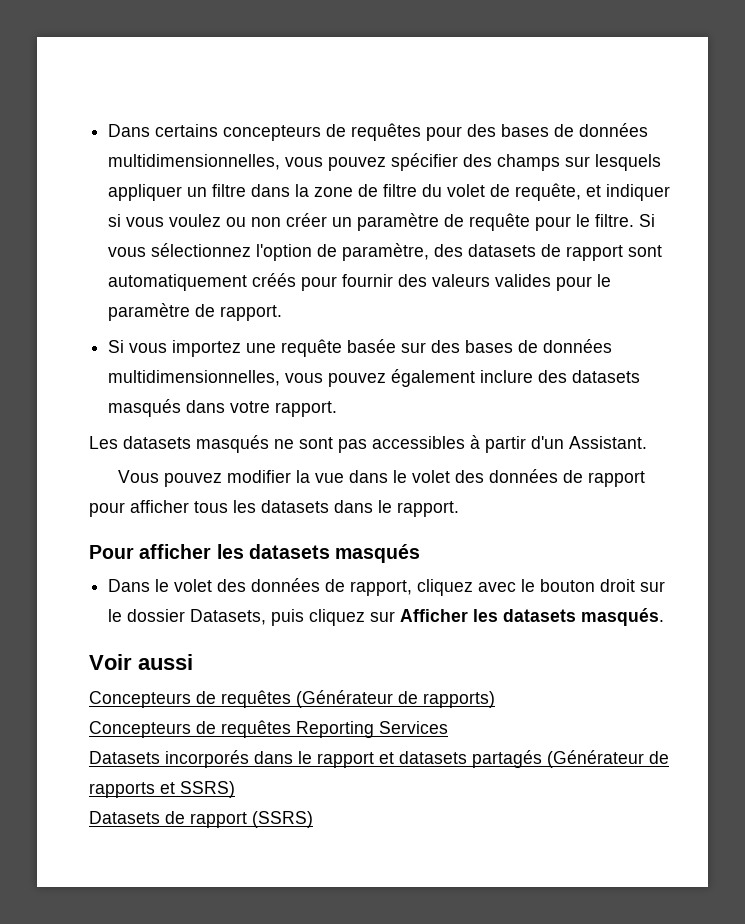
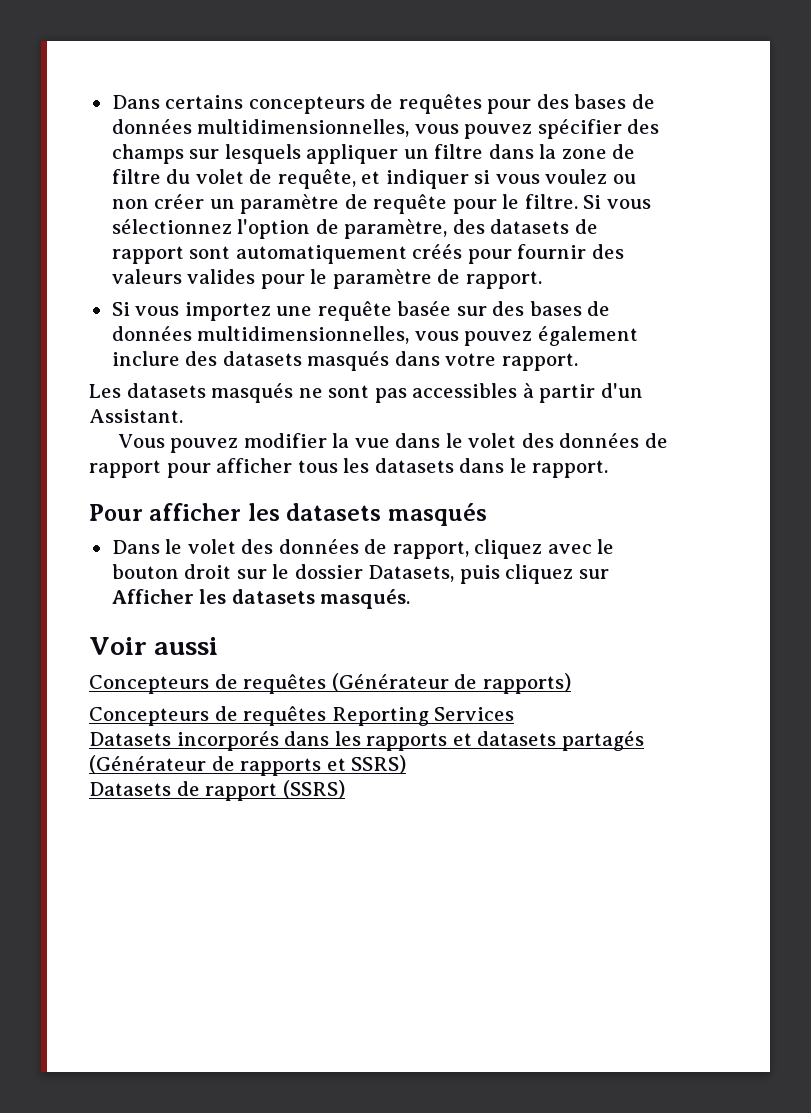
- Datasets incorporés dans le rapport et datasets partagés (Générateur de rapports et SSRS)
+ Datasets incorporés dans les rapports et datasets partagés (Générateur de rapports et SSRS)

